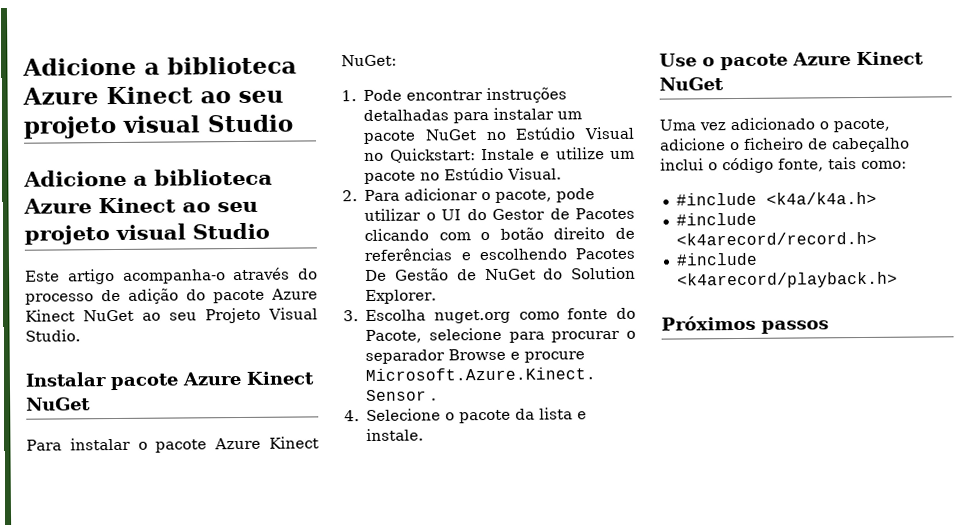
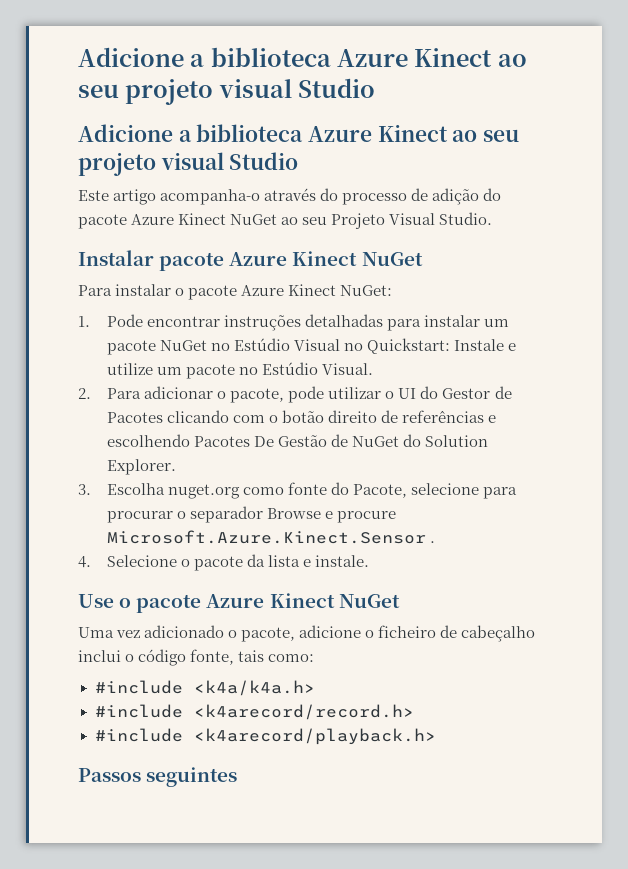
- Próximos passos
+ Passos seguintes

